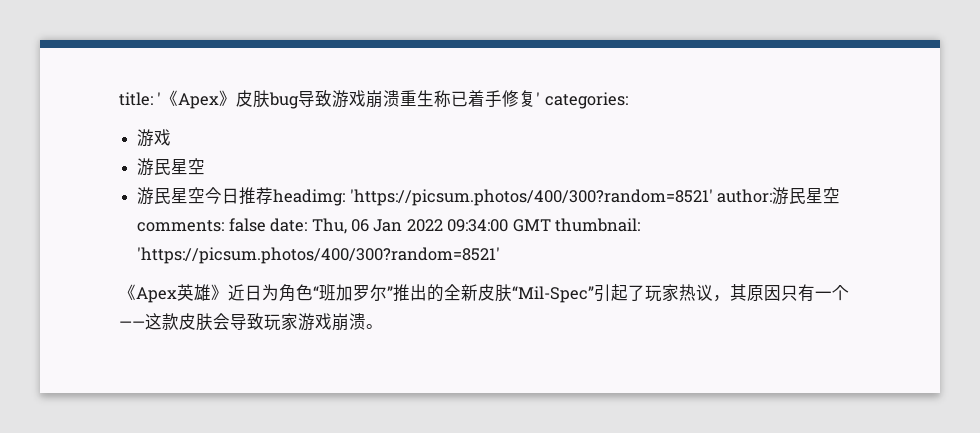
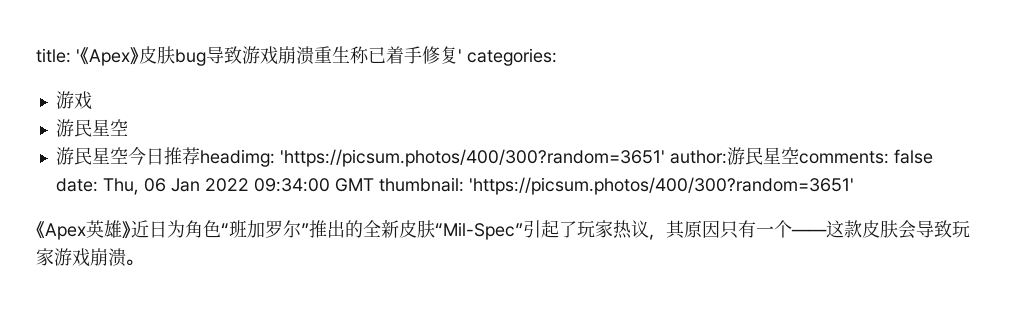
- 游民星空今日推荐headimg: 'https://picsum.photos/400/300?random=8521' author:游民星空comments: false date: Thu, 06 Jan 2022 09:34:00 GMT thumbnail: 'https://picsum.photos/400/300?random=8521'
+ 游民星空今日推荐headimg: 'https://picsum.photos/400/300?random=3651' author:游民星空comments: false date: Thu, 06 Jan 2022 09:34:00 GMT thumbnail: 'https://picsum.photos/400/300?random=3651'

